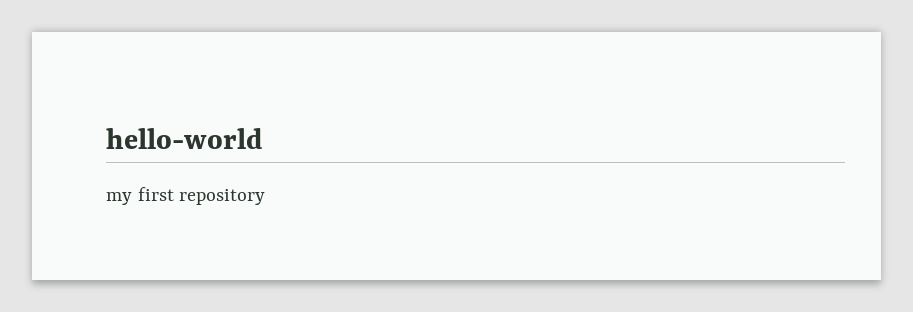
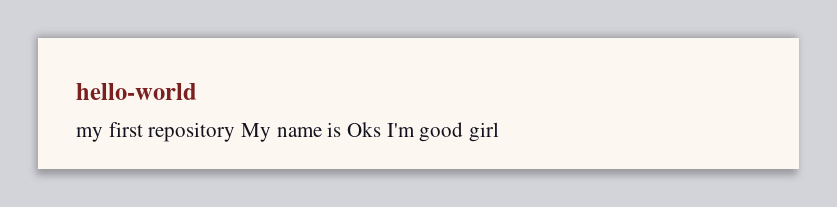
- my first repository
+ my first repository My name is Oks I'm good girl

